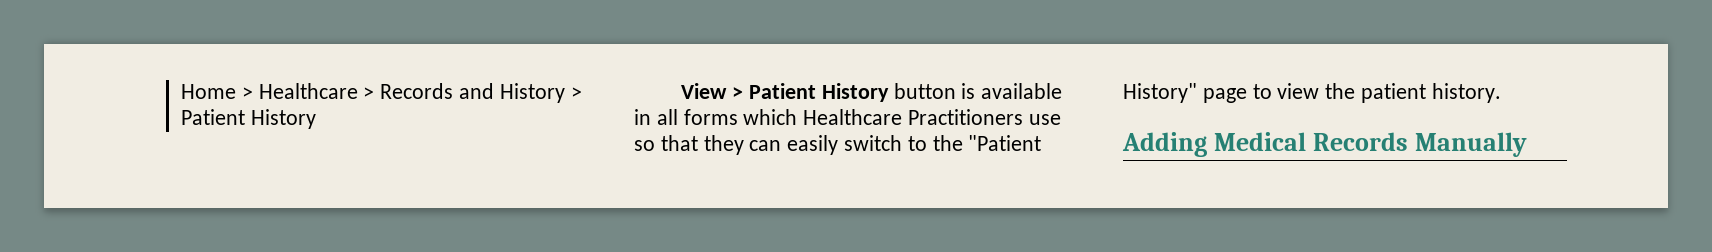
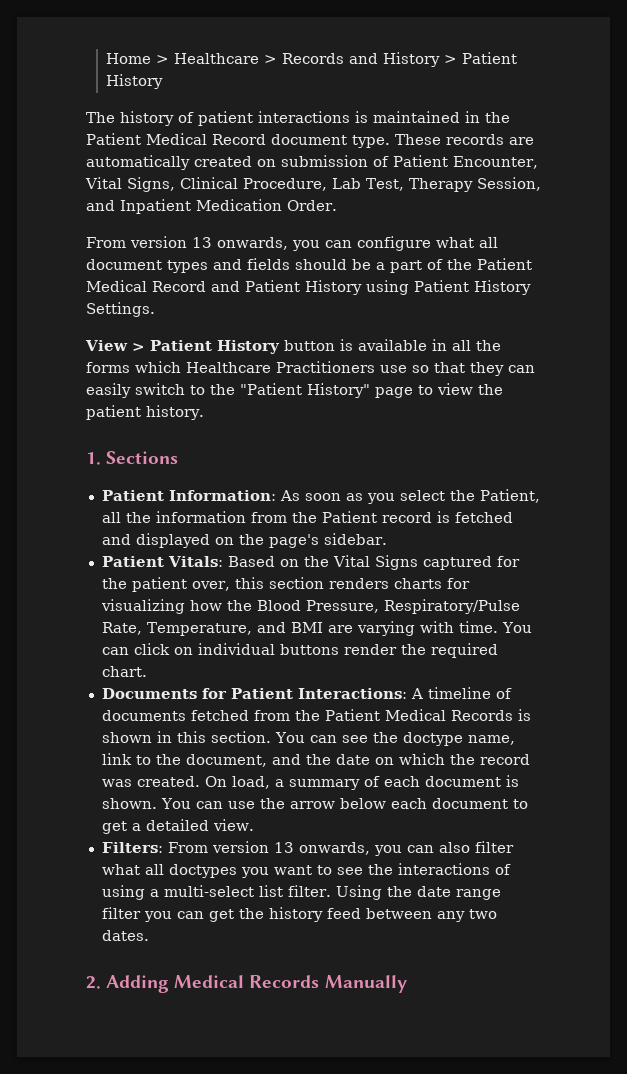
+ The history of patient interactions is maintained in the Patient Medical Record document type. These records are automatically created on submission of Patient Encounter, Vital Signs, Clinical Procedure, Lab Test, Therapy Session, and Inpatient Medication Order.
+ From version 13 onwards, you can configure what all document types and fields should be a part of the Patient Medical Record and Patient History using Patient History Settings.
- View > Patient History button is available in all forms which Healthcare Practitioners use so that they can easily switch to the "Patient History" page to view the patient history.
+ View > Patient History button is available in all the forms which Healthcare Practitioners use so that they can easily switch to the "Patient History" page to view the patient history.
- Adding Medical Records Manually
+ 1. Sections
+ Patient Information: As soon as you select the Patient, all the information from the Patient record is fetched and displayed on the page's sidebar.
+ Patient Vitals: Based on the Vital Signs captured for the patient over, this section renders charts for visualizing how the Blood Pressure, Respiratory/Pulse Rate, Temperature, and BMI are varying with time. You can click on individual buttons render the required chart.
+ Documents for Patient Interactions: A timeline of documents fetched from the Patient Medical Records is shown in this section. You can see the doctype name, link to the document, and the date on which the record was created. On load, a summary of each document is shown. You can use the arrow below each document to get a detailed view.
+ Filters: From version 13 onwards, you can also filter what all doctypes you want to see the interactions of using a multi-select list filter. Using the date range filter you can get the history feed between any two dates.
+ 2. Adding Medical Records Manually

